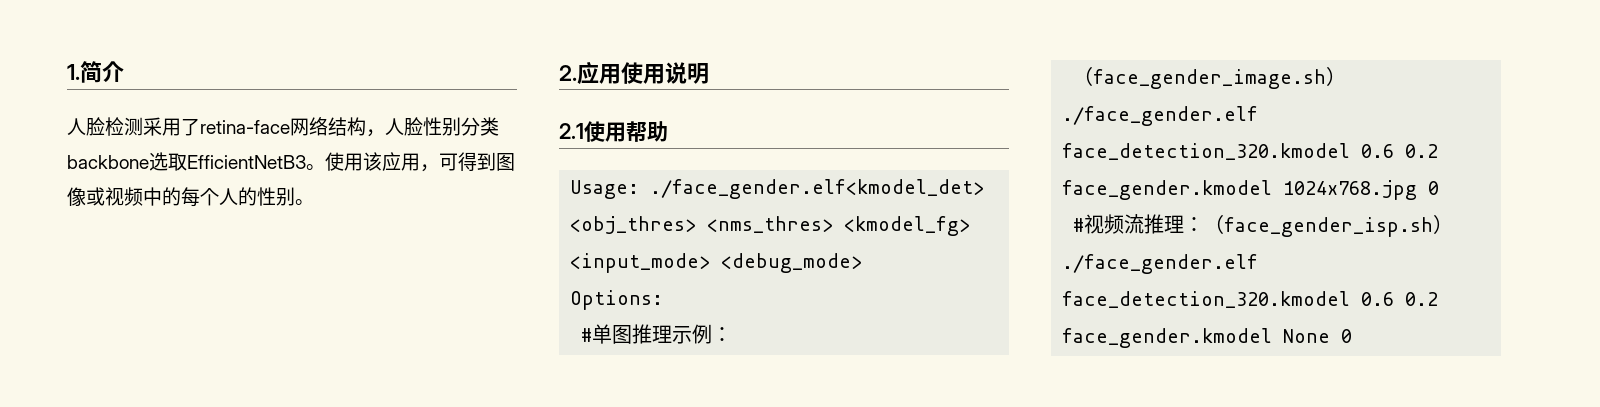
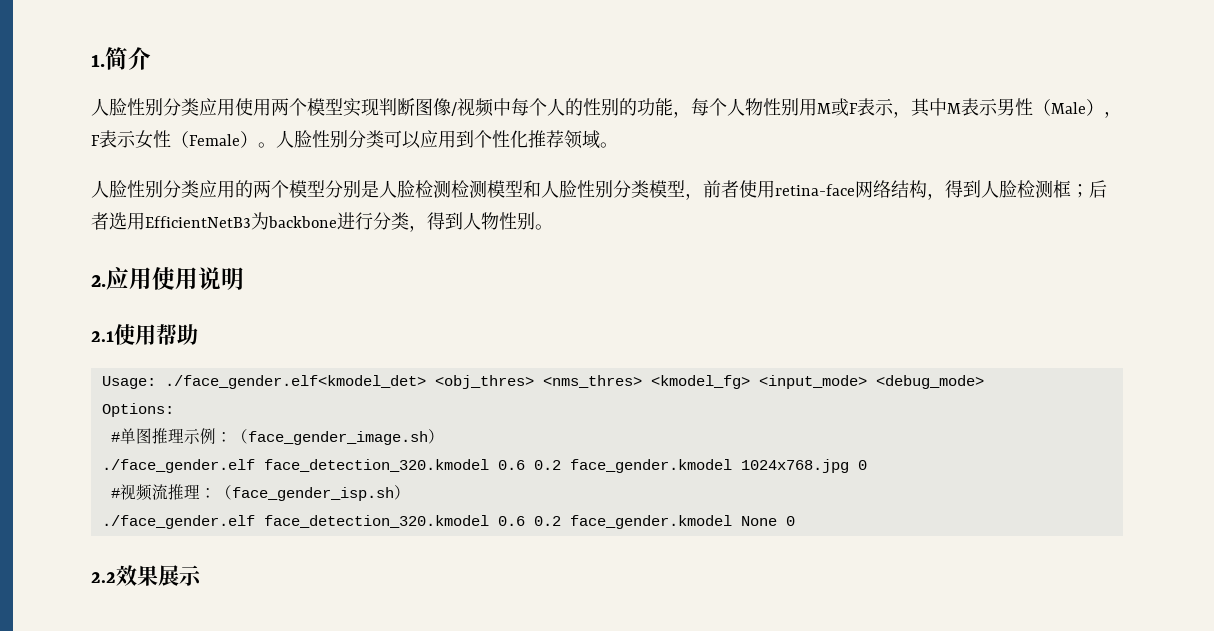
- 人脸检测采用了retina-face网络结构，人脸性别分类backbone选取EfficientNetB3。使用该应用，可得到图像或视频中的每个人的性别。
+ 人脸性别分类应用使用两个模型实现判断图像/视频中每个人的性别的功能，每个人物性别用M或F表示，其中M表示男性（Male），F表示女性（Female）。人脸性别分类可以应用到个性化推荐领域。
+ 人脸性别分类应用的两个模型分别是人脸检测检测模型和人脸性别分类模型，前者使用retina-face网络结构，得到人脸检测框；后者选用EfficientNetB3为backbone进行分类，得到人物性别。
+ 2.2效果展示

